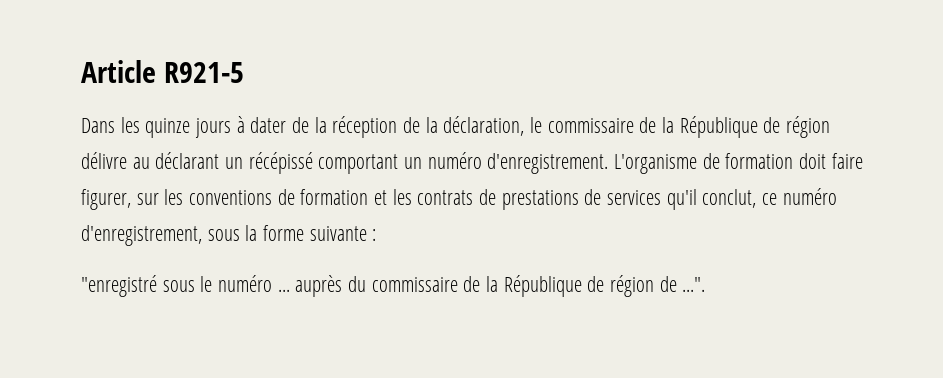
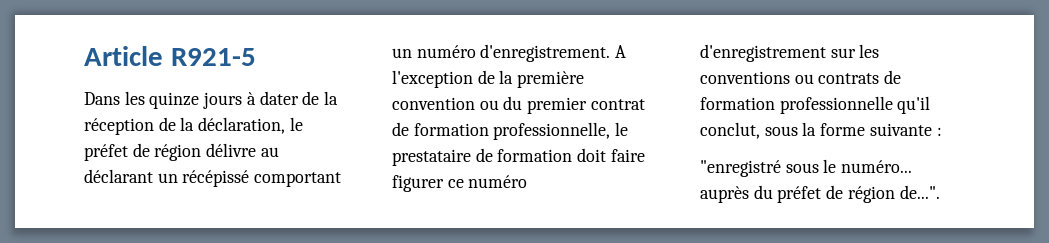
- Dans les quinze jours à dater de la réception de la déclaration, le commissaire de la République de région délivre au déclarant un récépissé comportant un numéro d'enregistrement.
+ Dans les quinze jours à dater de la réception de la déclaration, le préfet de région délivre au déclarant un récépissé comportant un numéro d'enregistrement.
- L'organisme de formation doit faire figurer, sur les conventions de formation et les contrats de prestations de services qu'il conclut, ce numéro d'enregistrement, sous la forme suivante :
+ A l'exception de la première convention ou du premier contrat de formation professionnelle, le prestataire de formation doit faire figurer ce numéro d'enregistrement sur les conventions ou contrats de formation professionnelle qu'il conclut, sous la forme suivante :
- "enregistré sous le numéro ... auprès du commissaire de la République de région de ...".
+ "enregistré sous le numéro... auprès du préfet de région de...".

